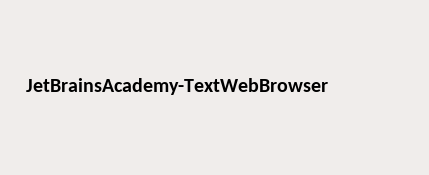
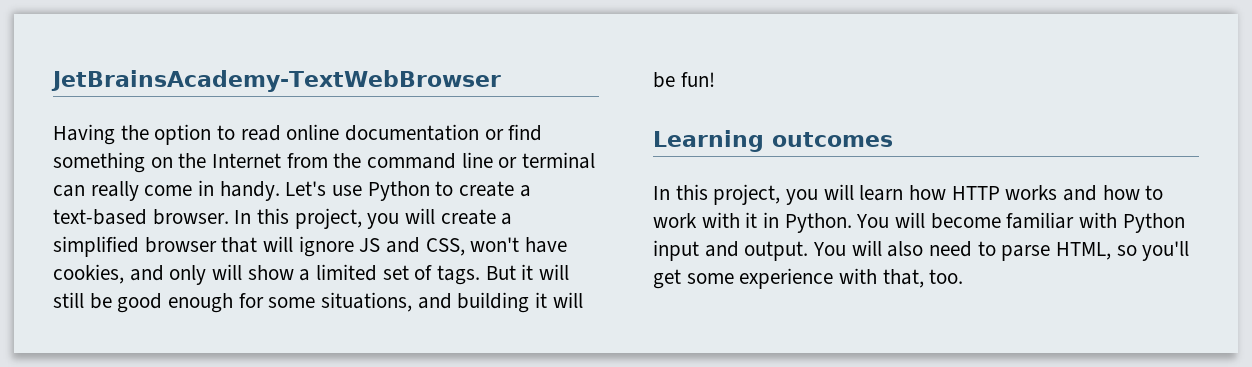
+ Having the option to read online documentation or find something on the Internet from the command line or terminal can really come in handy. Let's use Python to create a text-based browser. In this project, you will create a simplified browser that will ignore JS and CSS, won't have cookies, and only will show a limited set of tags. But it will still be good enough for some situations, and building it will be fun!
+ Learning outcomes
+ In this project, you will learn how HTTP works and how to work with it in Python. You will become familiar with Python input and output. You will also need to parse HTML, so you'll get some experience with that, too.

